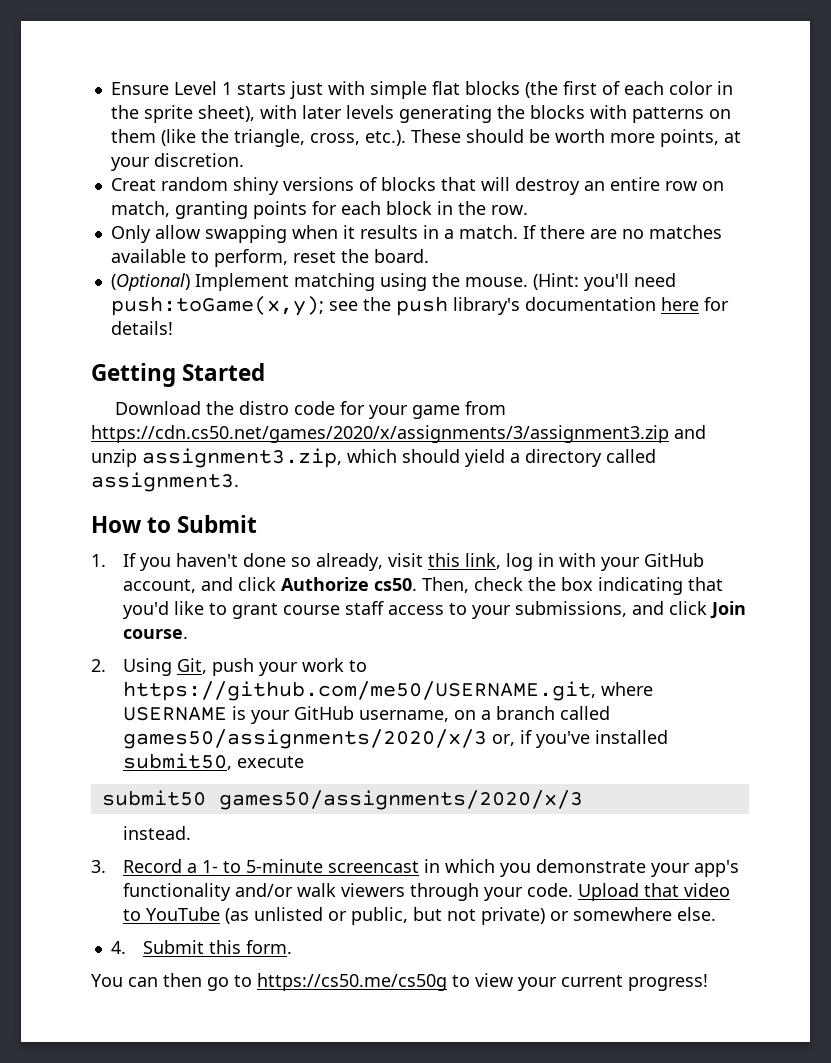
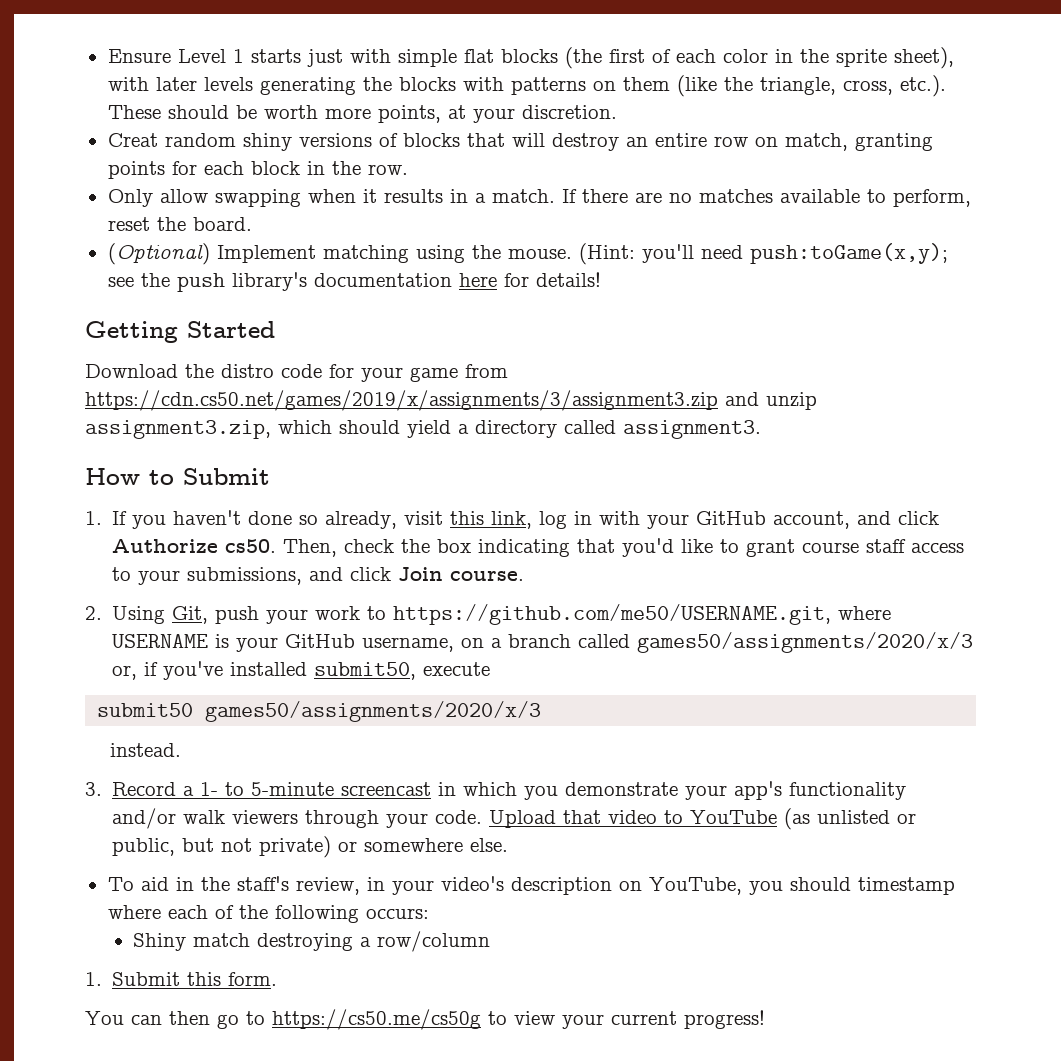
- Download the distro code for your game from https://cdn.cs50.net/games/2020/x/assignments/3/assignment3.zip and unzip assignment3.zip, which should yield a directory called assignment3.
+ Download the distro code for your game from https://cdn.cs50.net/games/2019/x/assignments/3/assignment3.zip and unzip assignment3.zip, which should yield a directory called assignment3.
- 4. Submit this form.
+ To aid in the staff's review, in your video's description on YouTube, you should timestamp where each of the following occurs:
+ Shiny match destroying a row/column
+ 1. Submit this form.

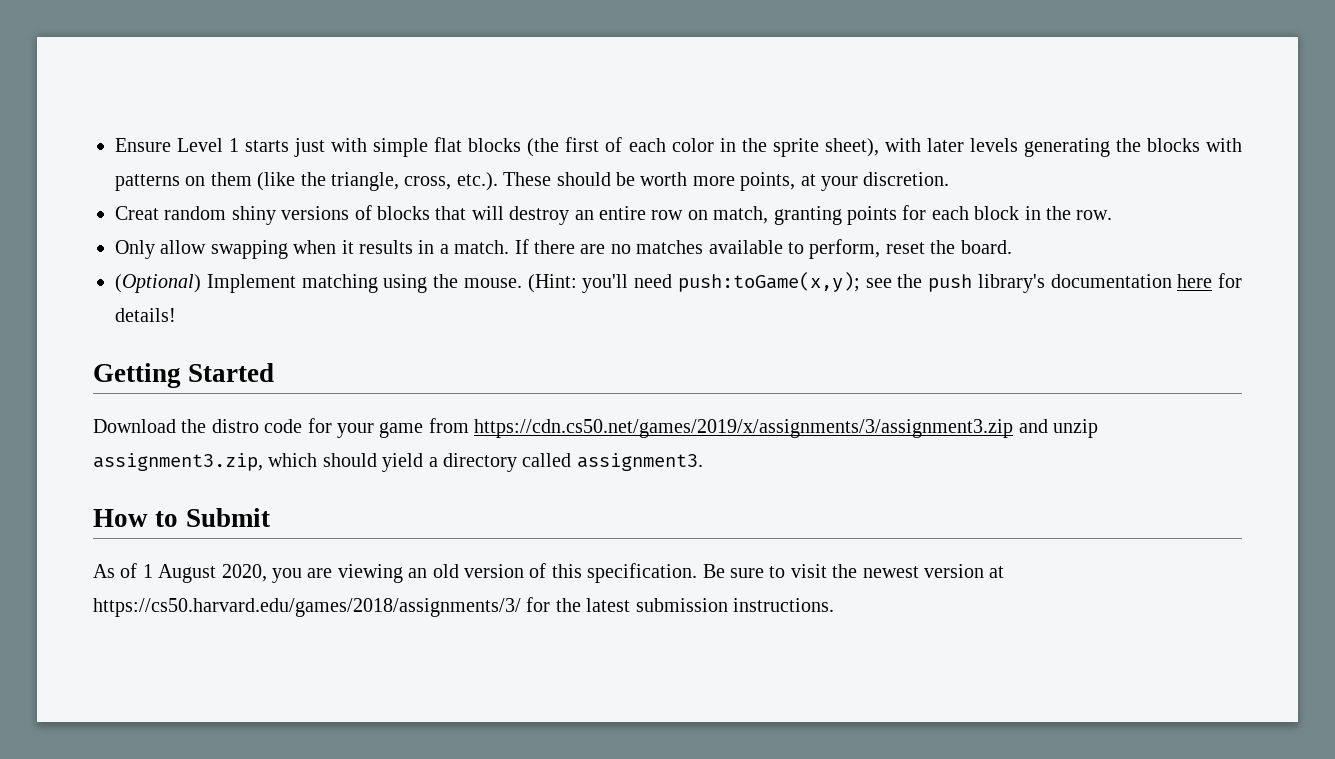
- 1. If you haven't done so already, visit this link, log in with your GitHub account, and click Authorize cs50. Then, check the box indicating that you'd like to grant course staff access to your submissions, and click Join course.
- 2. Using Git, push your work to https://github.com/me50/USERNAME.git, where USERNAME is your GitHub username, on a branch called games50/assignments/2020/x/3 or, if you've installed submit50, execute
- submit50 games50/assignments/2020/x/3
- instead.
- 3. Record a 1- to 5-minute screencast in which you demonstrate your app's functionality and/or walk viewers through your code. Upload that video to YouTube (as unlisted or public, but not private) or somewhere else.
- To aid in the staff's review, in your video's description on YouTube, you should timestamp where each of the following occurs:
- Shiny match destroying a row/column
- 1. Submit this form.
- You can then go to https://cs50.me/cs50g to view your current progress!
+ As of 1 August 2020, you are viewing an old version of this specification. Be sure to visit the newest version at https://cs50.harvard.edu/games/2018/assignments/3/ for the latest submission instructions.

